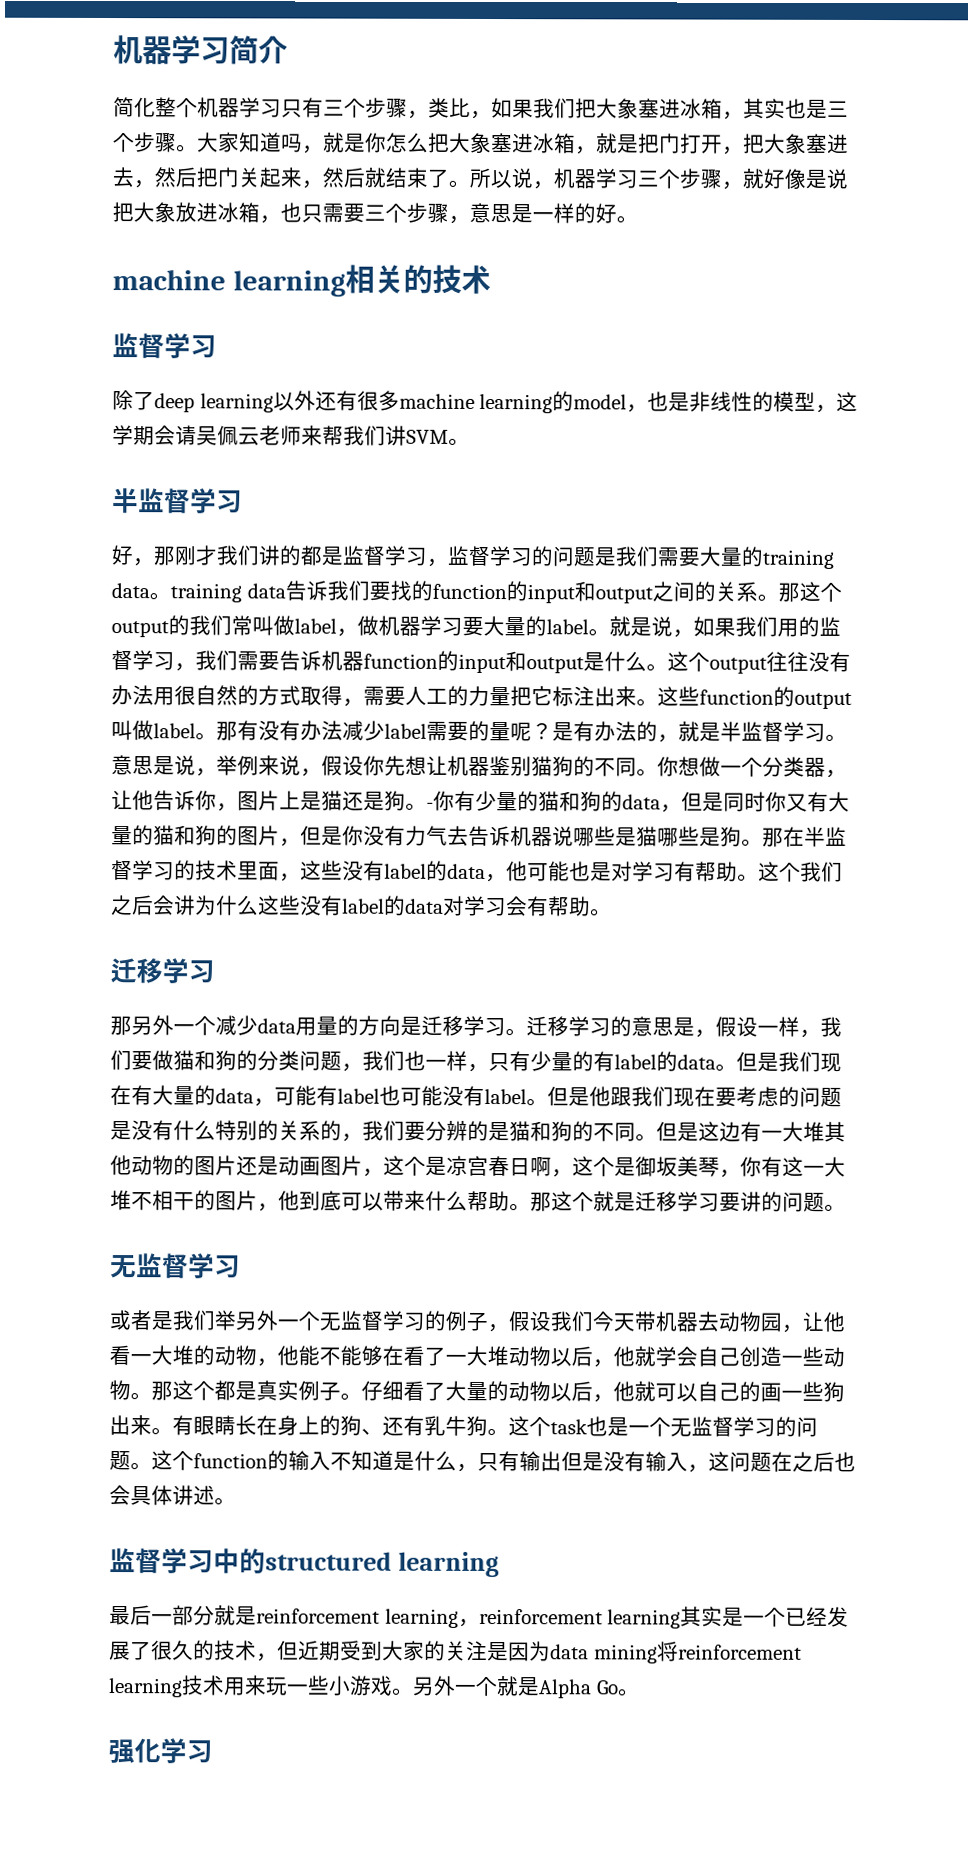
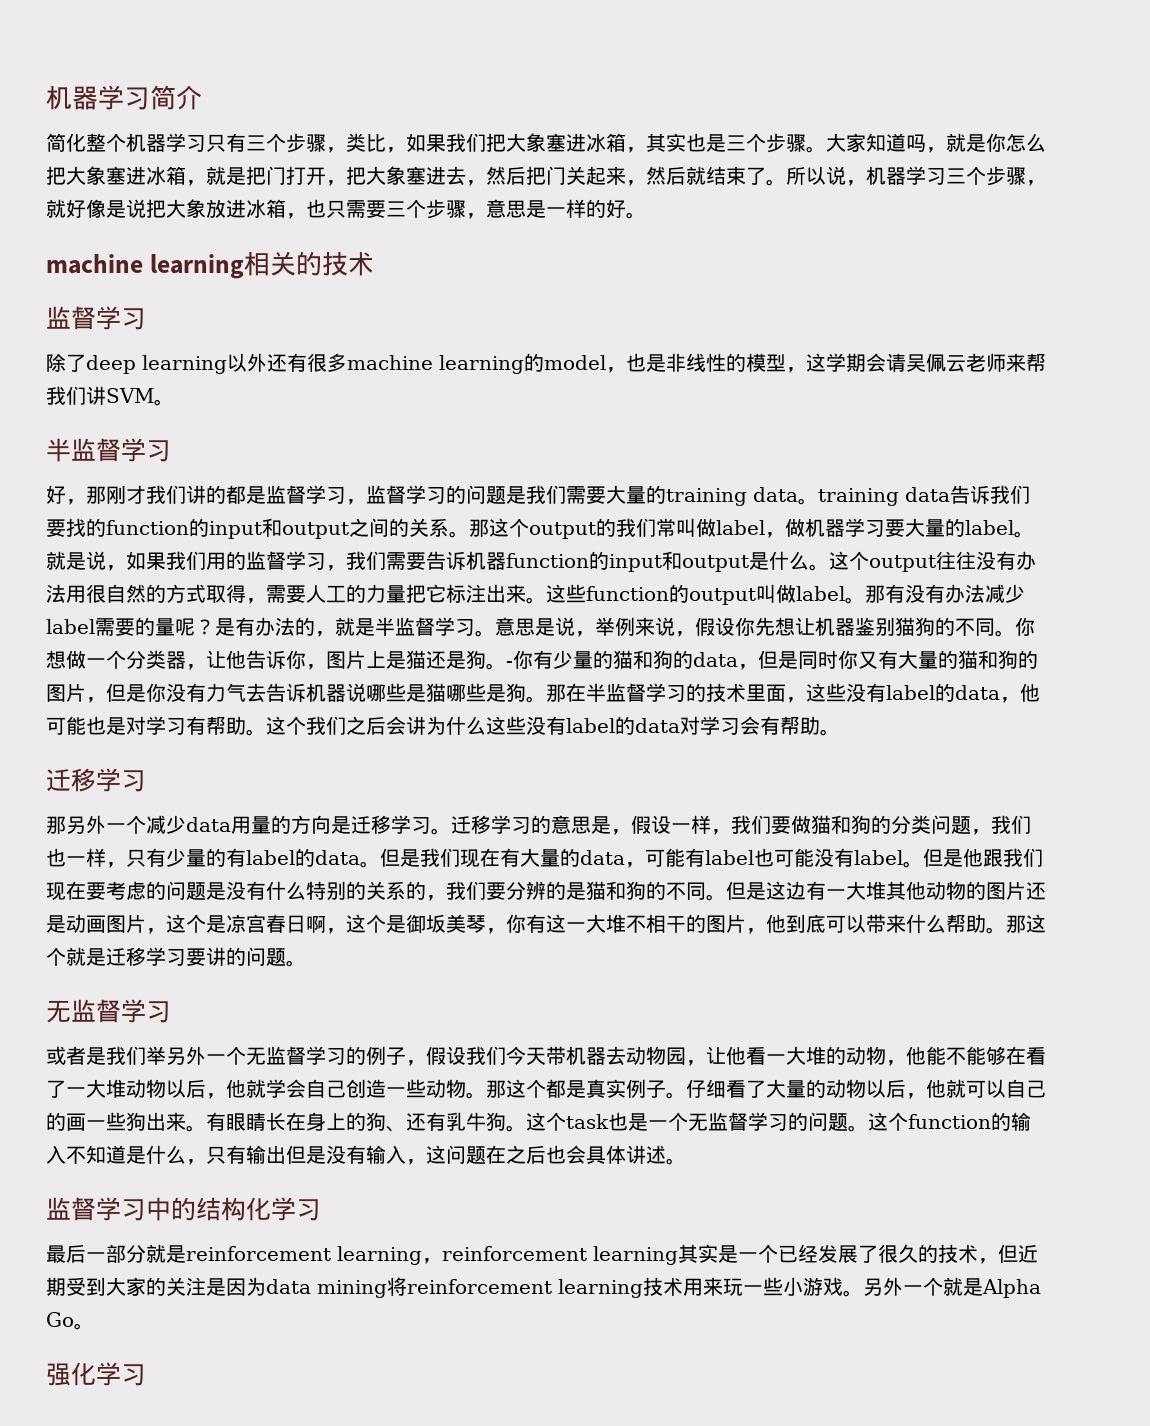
- 监督学习中的structured learning
+ 监督学习中的结构化学习

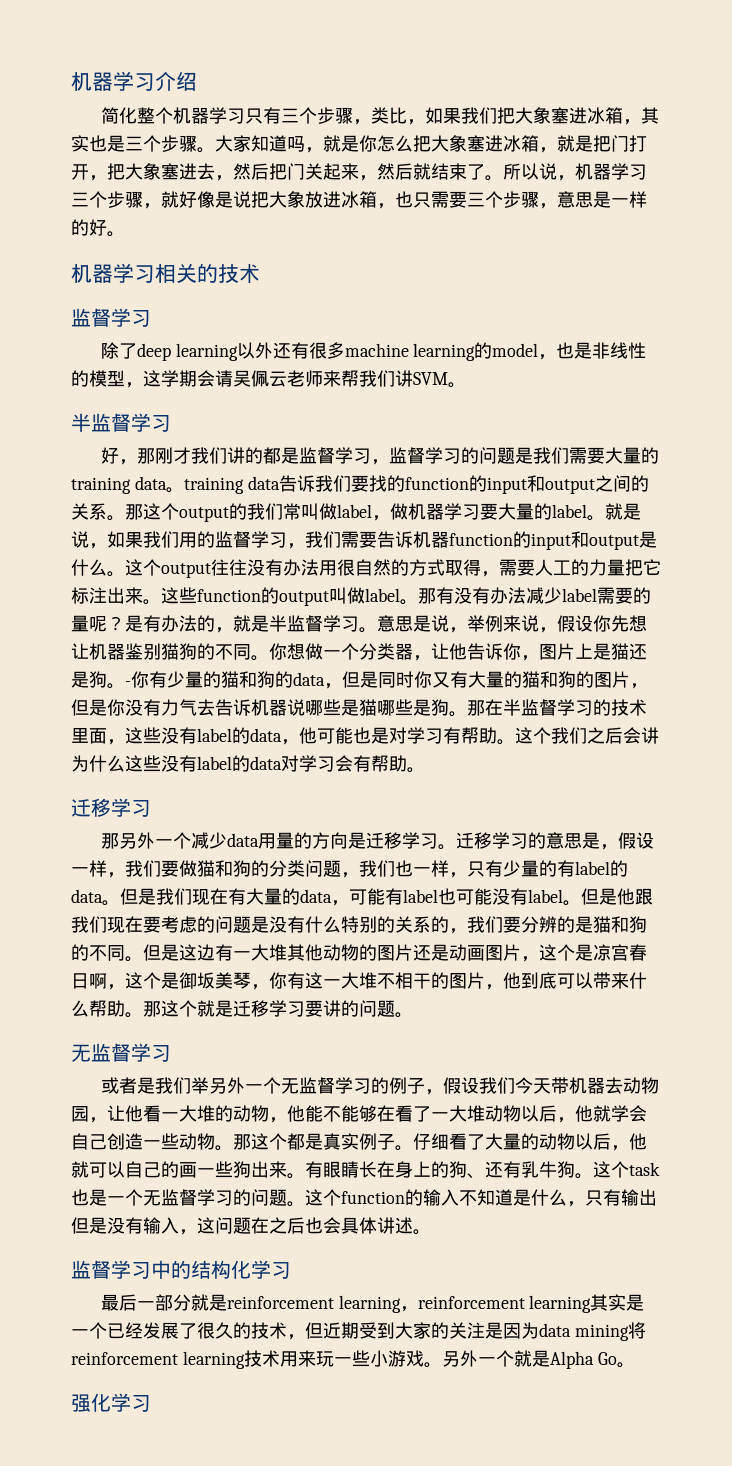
- 机器学习简介
+ 机器学习介绍
- machine learning相关的技术
+ 机器学习相关的技术

